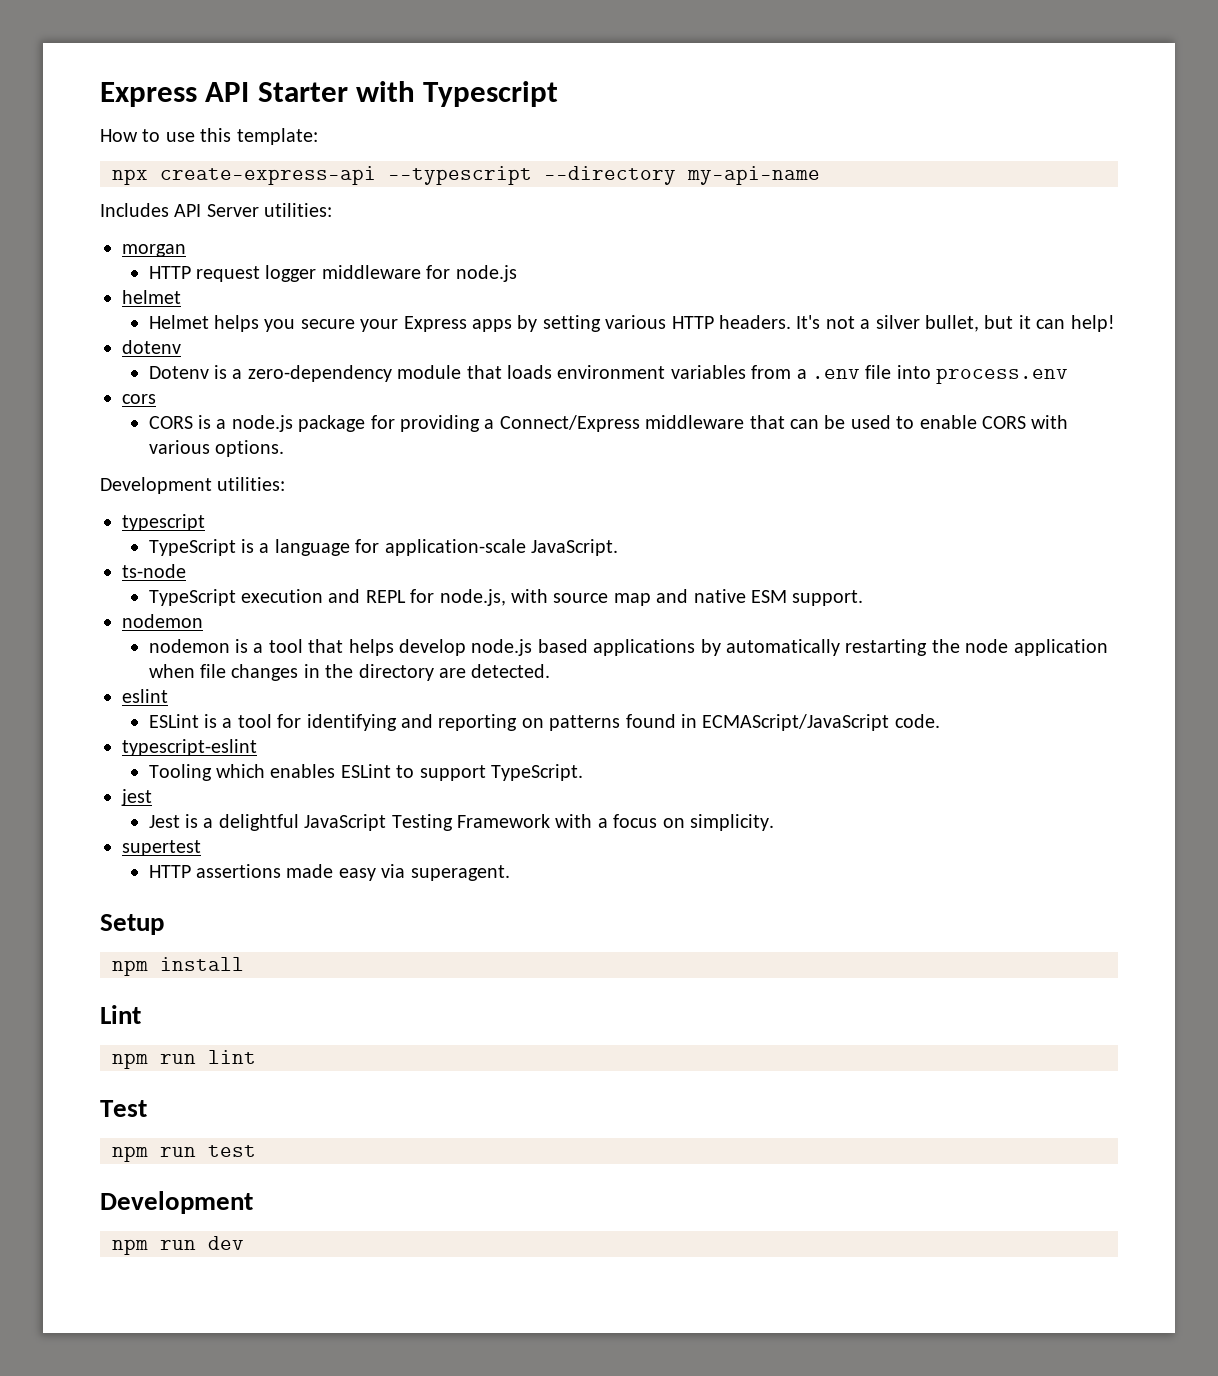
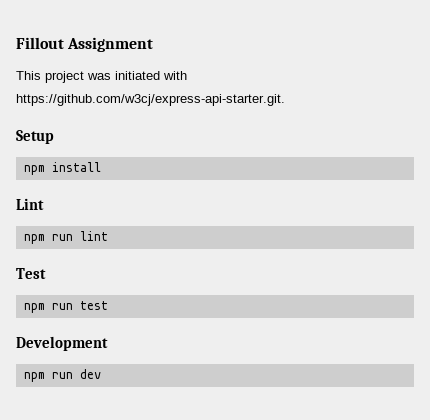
- Express API Starter with Typescript
- How to use this template:
- npx create-express-api --typescript --directory my-api-name
- Includes API Server utilities:
- morgan
- HTTP request logger middleware for node.js
- helmet
- Helmet helps you secure your Express apps by setting various HTTP headers. It's not a silver bullet, but it can help!
- dotenv
- Dotenv is a zero-dependency module that loads environment variables from a .env file into process.env
- cors
- CORS is a node.js package for providing a Connect/Express middleware that can be used to enable CORS with various options.
- Development utilities:
- typescript
- TypeScript is a language for application-scale JavaScript.
- ts-node
- TypeScript execution and REPL for node.js, with source map and native ESM support.
- nodemon
- nodemon is a tool that helps develop node.js based applications by automatically restarting the node application when file changes in the directory are detected.
- eslint
- ESLint is a tool for identifying and reporting on patterns found in ECMAScript/JavaScript code.
- typescript-eslint
- Tooling which enables ESLint to support TypeScript.
- jest
- Jest is a delightful JavaScript Testing Framework with a focus on simplicity.
- supertest
- HTTP assertions made easy via superagent.
+ Fillout Assignment
+ This project was initiated with https://github.com/w3cj/express-api-starter.git.

